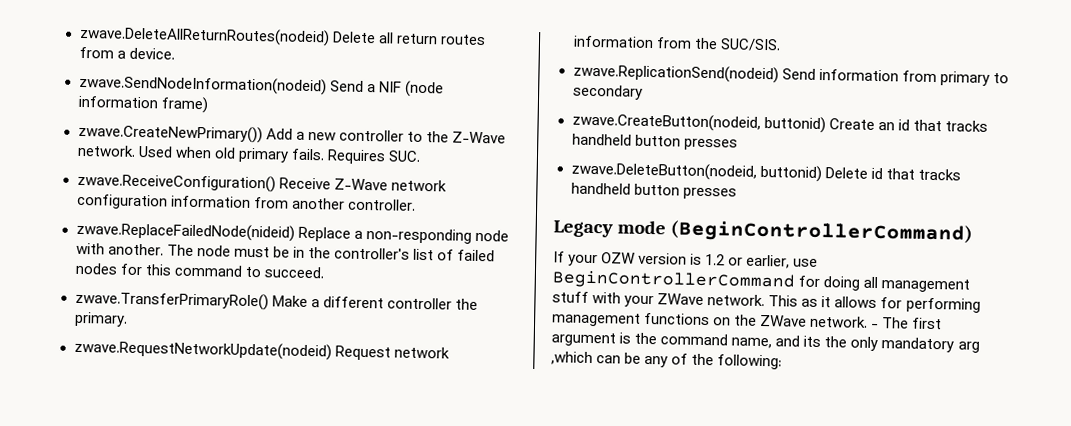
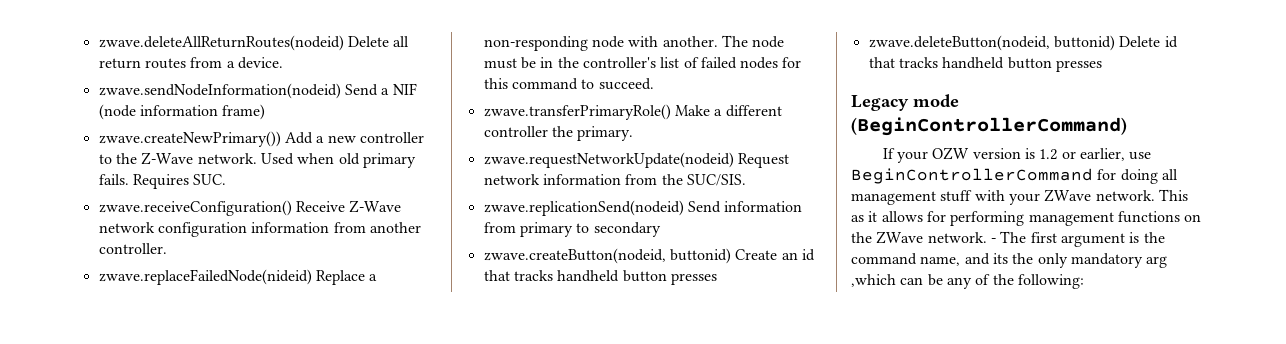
- zwave.DeleteAllReturnRoutes(nodeid) Delete all return routes from a device.
+ zwave.deleteAllReturnRoutes(nodeid) Delete all return routes from a device.
- zwave.SendNodeInformation(nodeid) Send a NIF (node information frame)
+ zwave.sendNodeInformation(nodeid) Send a NIF (node information frame)
- zwave.CreateNewPrimary()) Add a new controller to the Z-Wave network.
+ zwave.createNewPrimary()) Add a new controller to the Z-Wave network.
- zwave.ReceiveConfiguration() Receive Z-Wave network configuration information from another controller.
+ zwave.receiveConfiguration() Receive Z-Wave network configuration information from another controller.
- zwave.ReplaceFailedNode(nideid) Replace a non-responding node with another.
+ zwave.replaceFailedNode(nideid) Replace a non-responding node with another.
- zwave.TransferPrimaryRole() Make a different controller the primary.
+ zwave.transferPrimaryRole() Make a different controller the primary.
- zwave.RequestNetworkUpdate(nodeid) Request network information from the SUC/SIS.
+ zwave.requestNetworkUpdate(nodeid) Request network information from the SUC/SIS.
- zwave.ReplicationSend(nodeid) Send information from primary to secondary
+ zwave.replicationSend(nodeid) Send information from primary to secondary
- zwave.CreateButton(nodeid, buttonid) Create an id that tracks handheld button presses
+ zwave.createButton(nodeid, buttonid) Create an id that tracks handheld button presses
- zwave.DeleteButton(nodeid, buttonid) Delete id that tracks handheld button presses
+ zwave.deleteButton(nodeid, buttonid) Delete id that tracks handheld button presses

